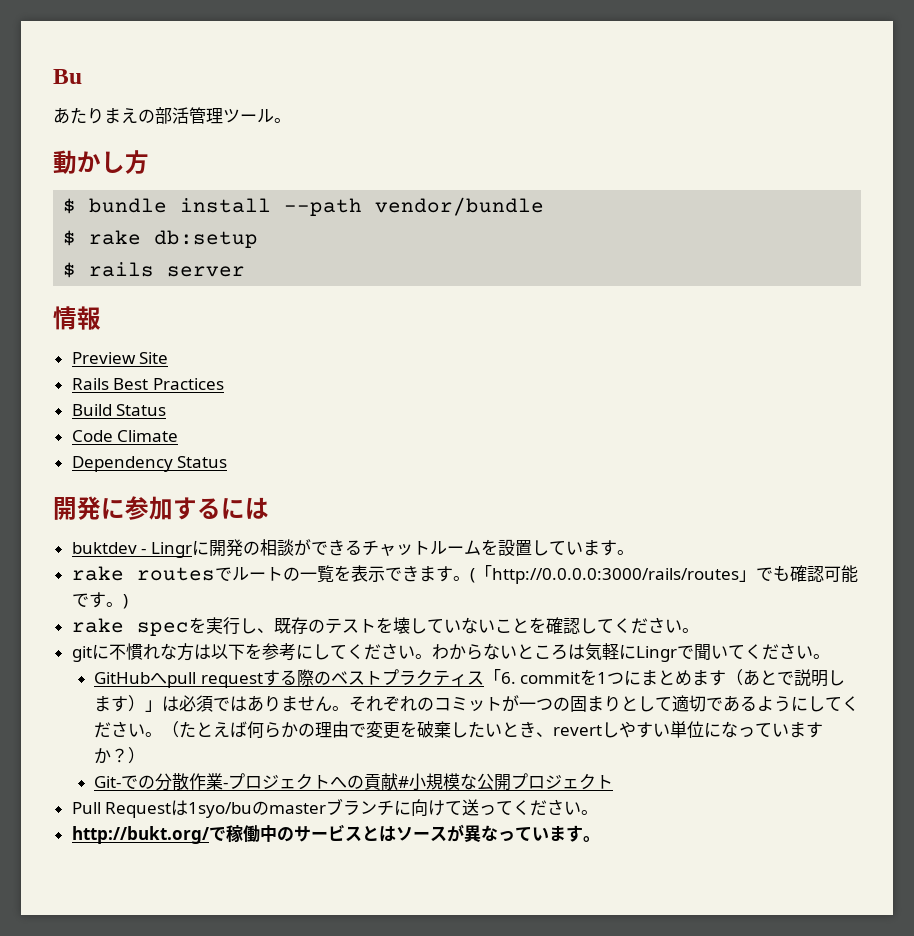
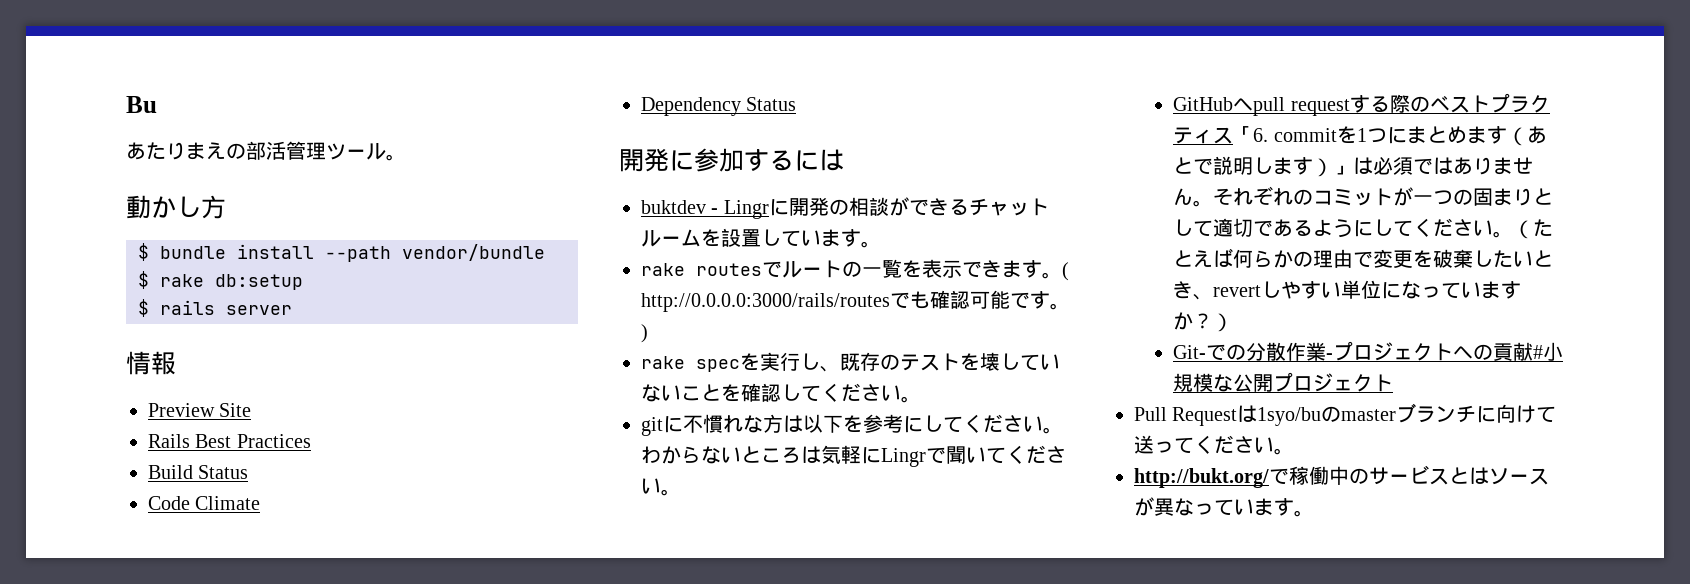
- (「http://0.0.0.0:3000/rails/routes」でも確認可能です。)
+ ( http://0.0.0.0:3000/rails/routesでも確認可能です。)

